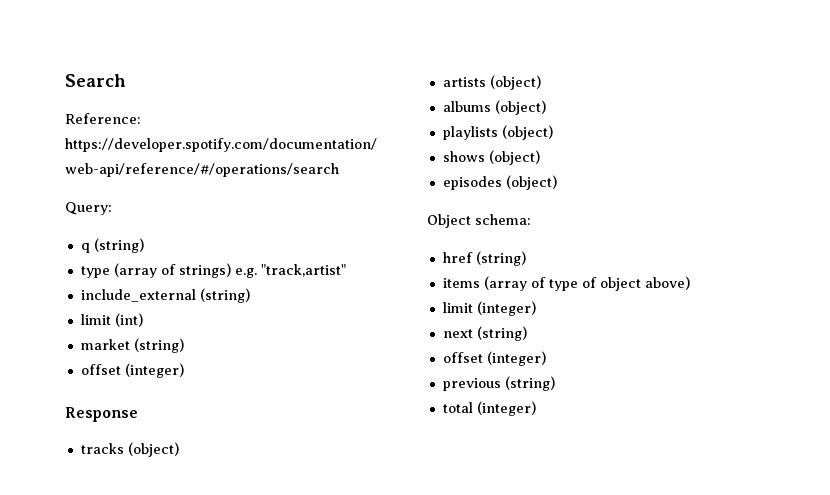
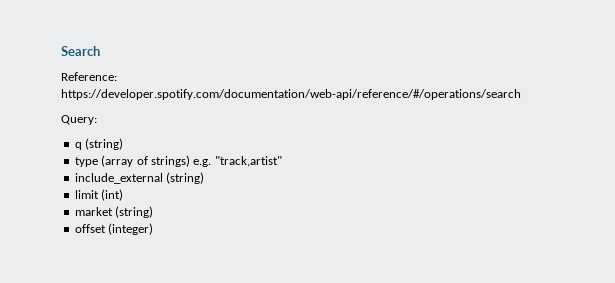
- Response
- tracks (object)
- artists (object)
- albums (object)
- playlists (object)
- shows (object)
- episodes (object)
- Object schema:
- href (string)
- items (array of type of object above)
- limit (integer)
- next (string)
- offset (integer)
- previous (string)
- total (integer)

